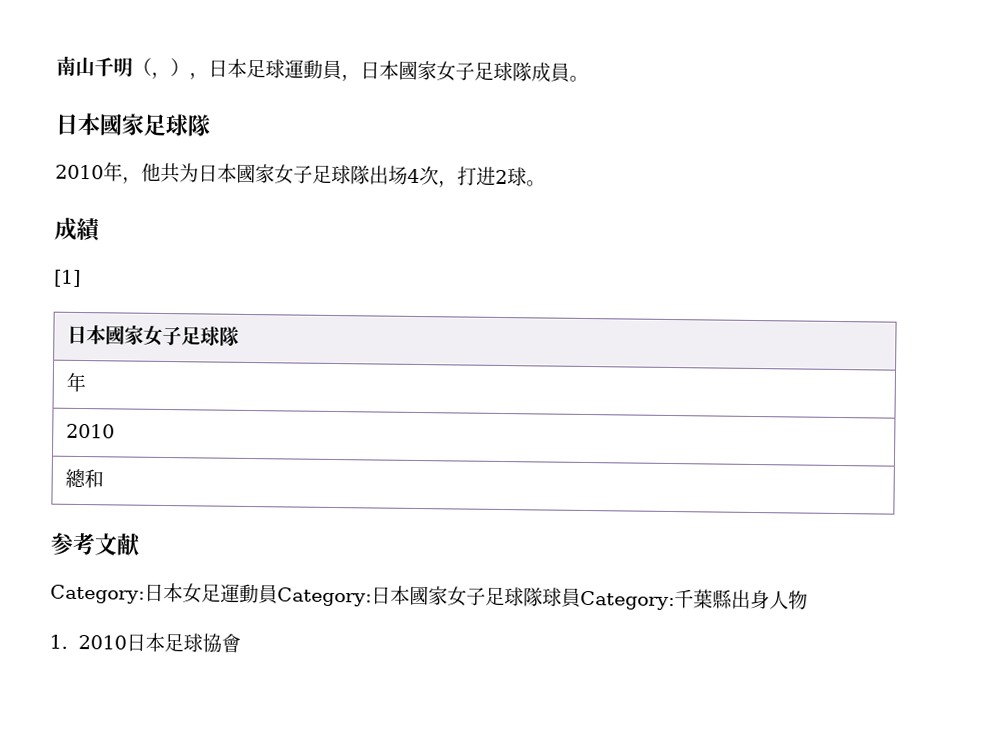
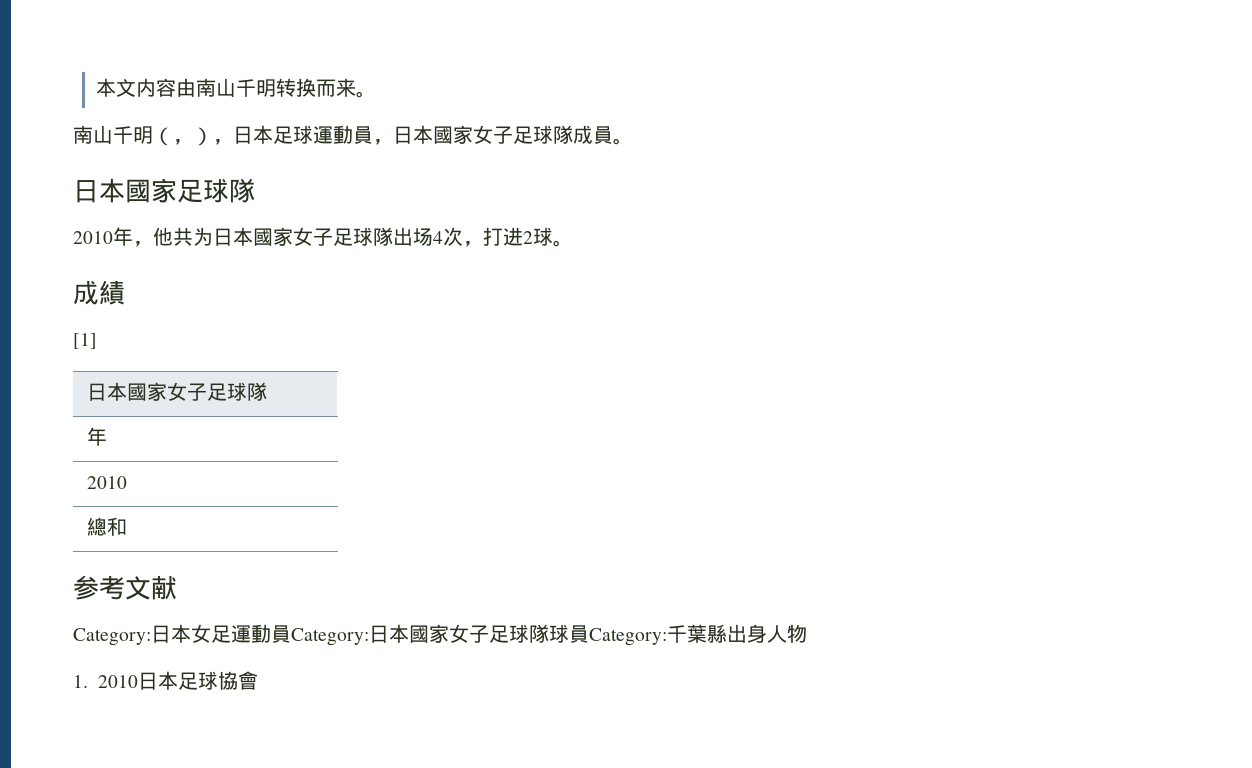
+ 本文内容由南山千明转换而来。

